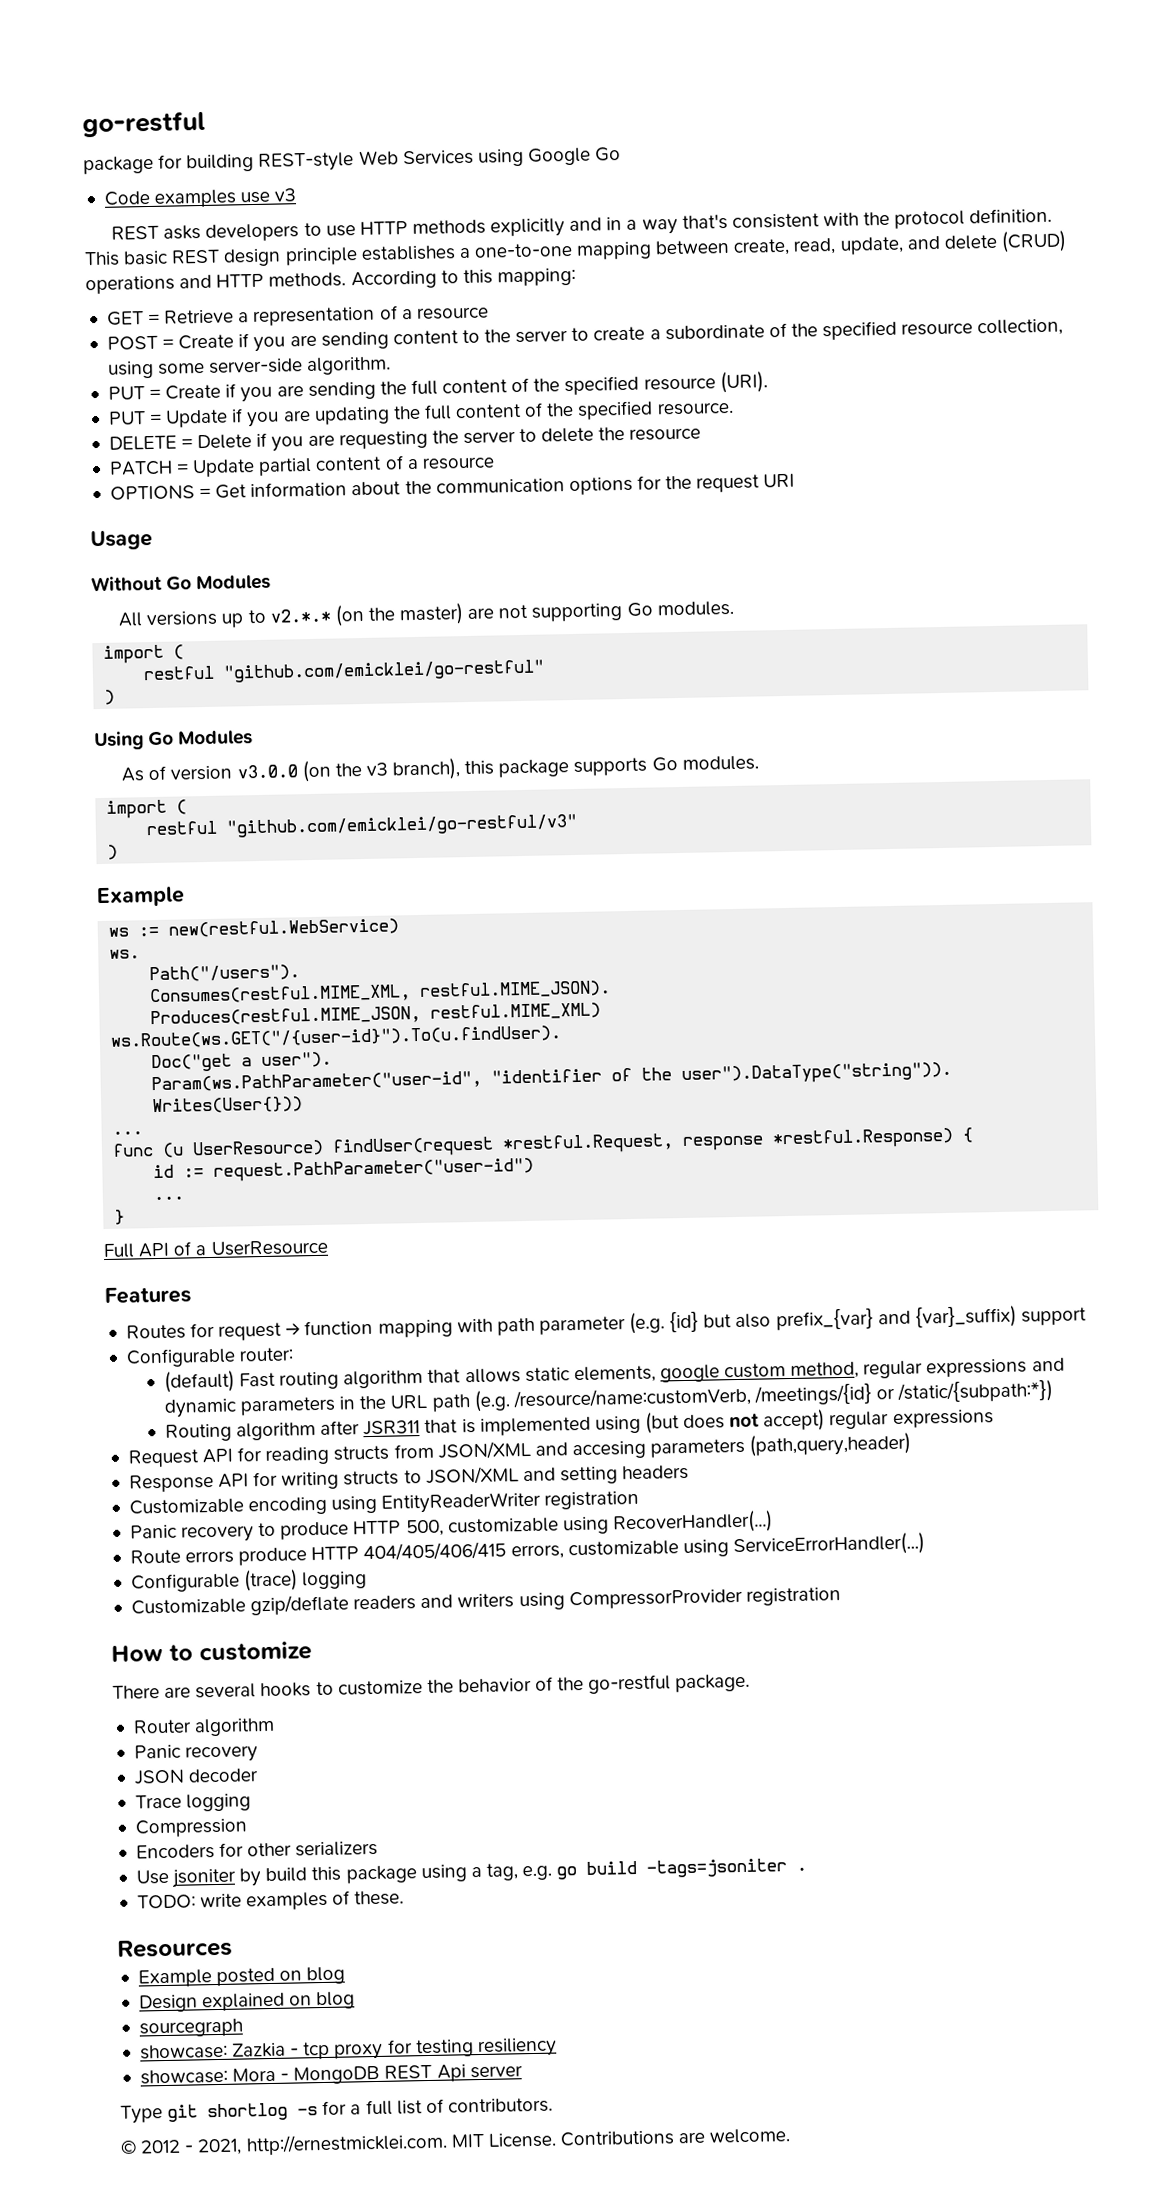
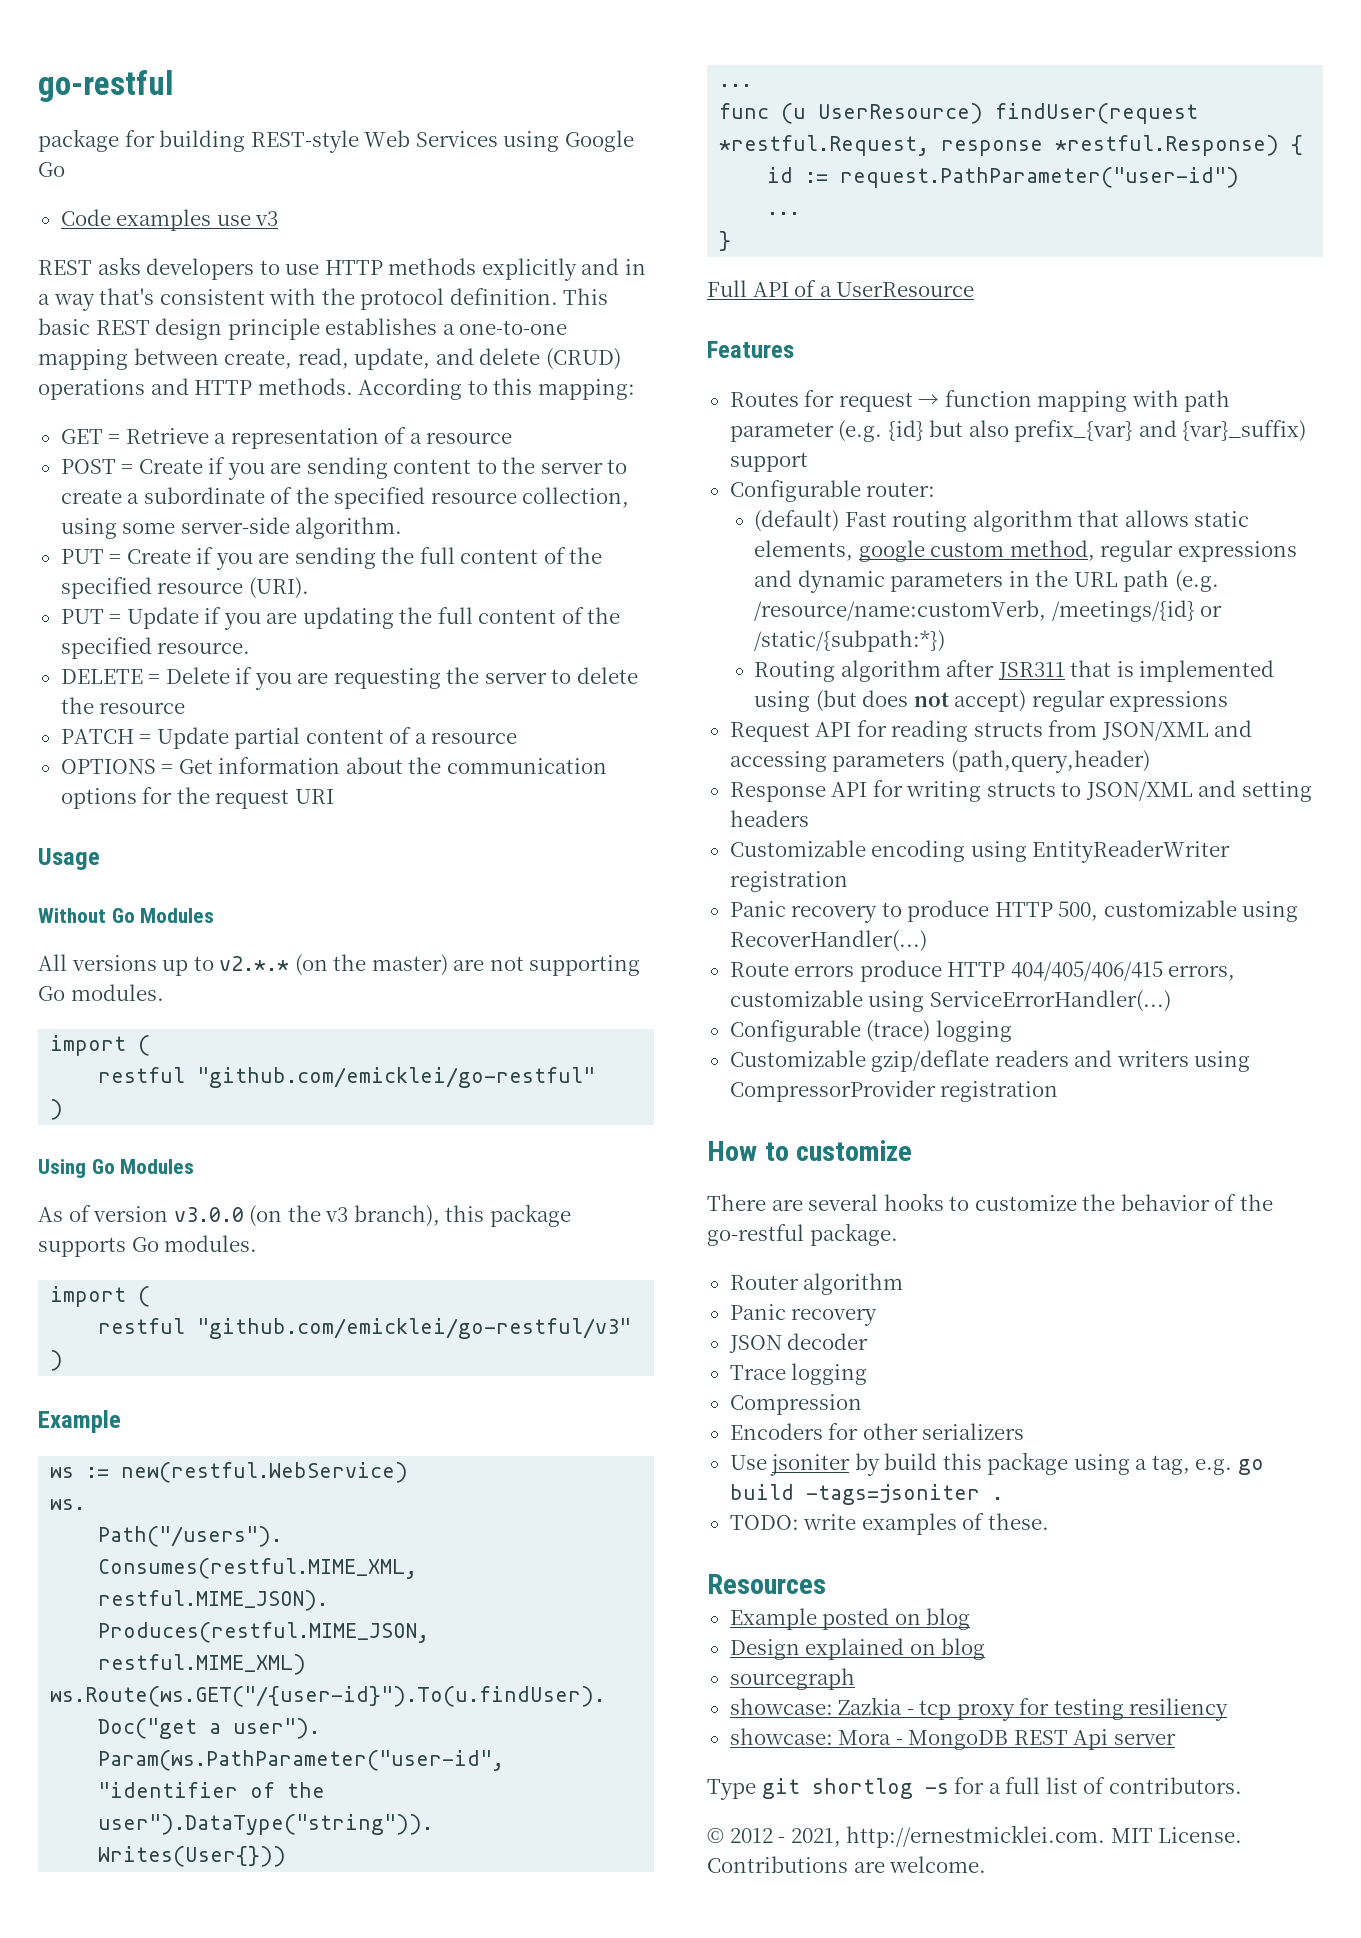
- Request API for reading structs from JSON/XML and accesing parameters (path,query,header)
+ Request API for reading structs from JSON/XML and accessing parameters (path,query,header)

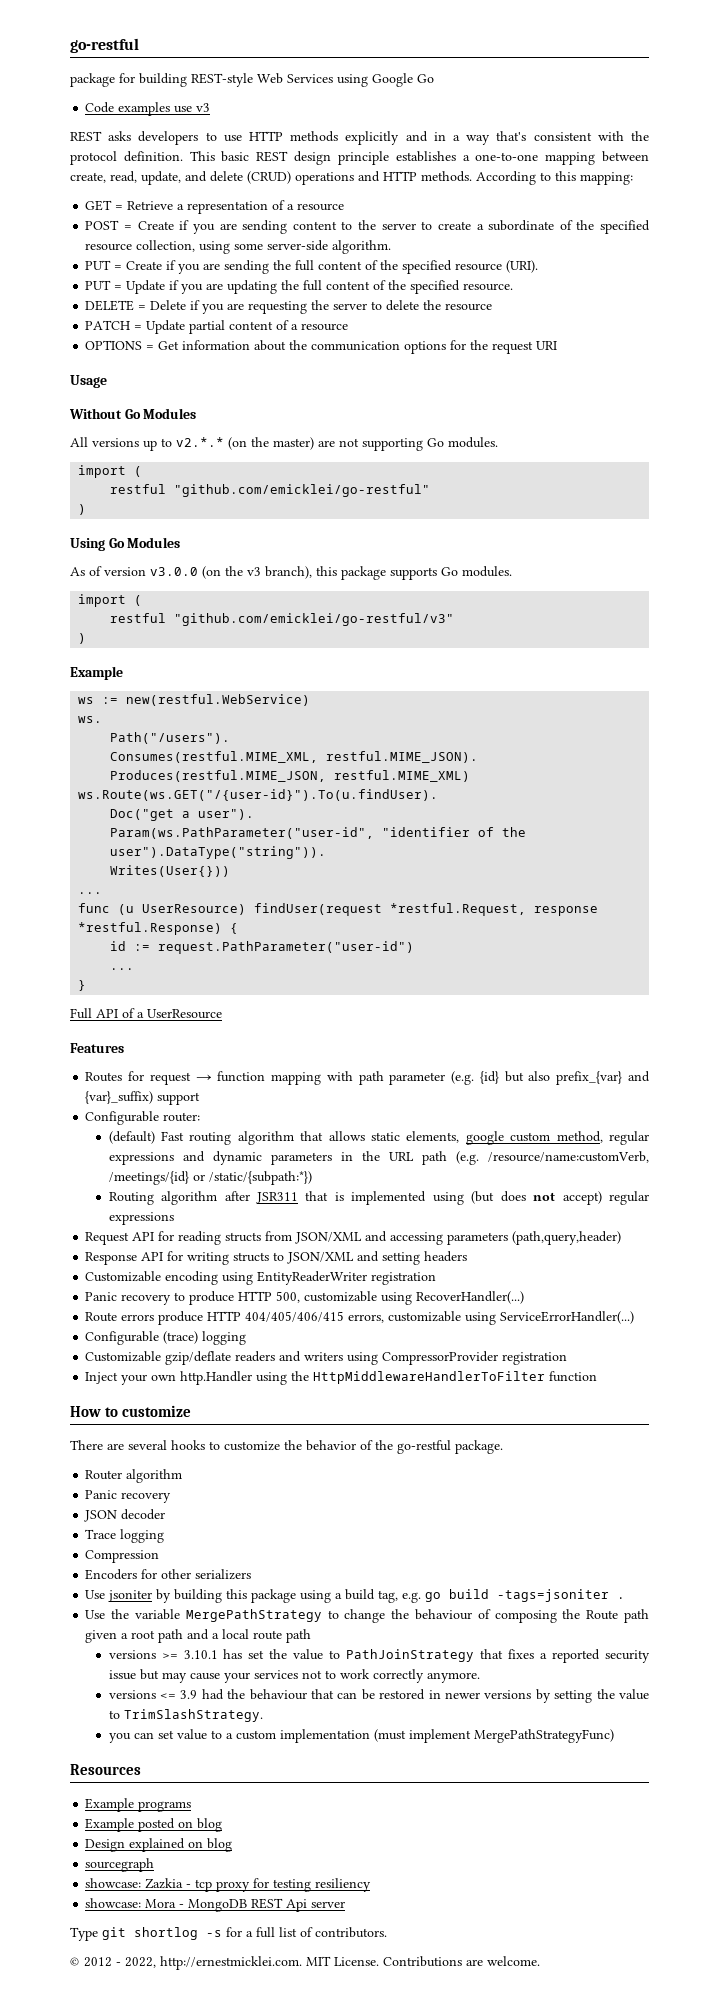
+ Inject your own http.Handler using the HttpMiddlewareHandlerToFilter function
- Use jsoniter by build this package using a tag, e.g. go build -tags=jsoniter .
+ Use jsoniter by building this package using a build tag, e.g. go build -tags=jsoniter .
- TODO: write examples of these.
+ Use the variable MergePathStrategy to change the behaviour of composing the Route path given a root path and a local route path
+ versions >= 3.10.1 has set the value to PathJoinStrategy that fixes a reported security issue but may cause your services not to work correctly anymore.
+ versions <= 3.9 had the behaviour that can be restored in newer versions by setting the value to TrimSlashStrategy.
+ you can set value to a custom implementation (must implement MergePathStrategyFunc)
+ Example programs
- © 2012 - 2021, http://ernestmicklei.com. MIT License.
+ © 2012 - 2022, http://ernestmicklei.com. MIT License.

